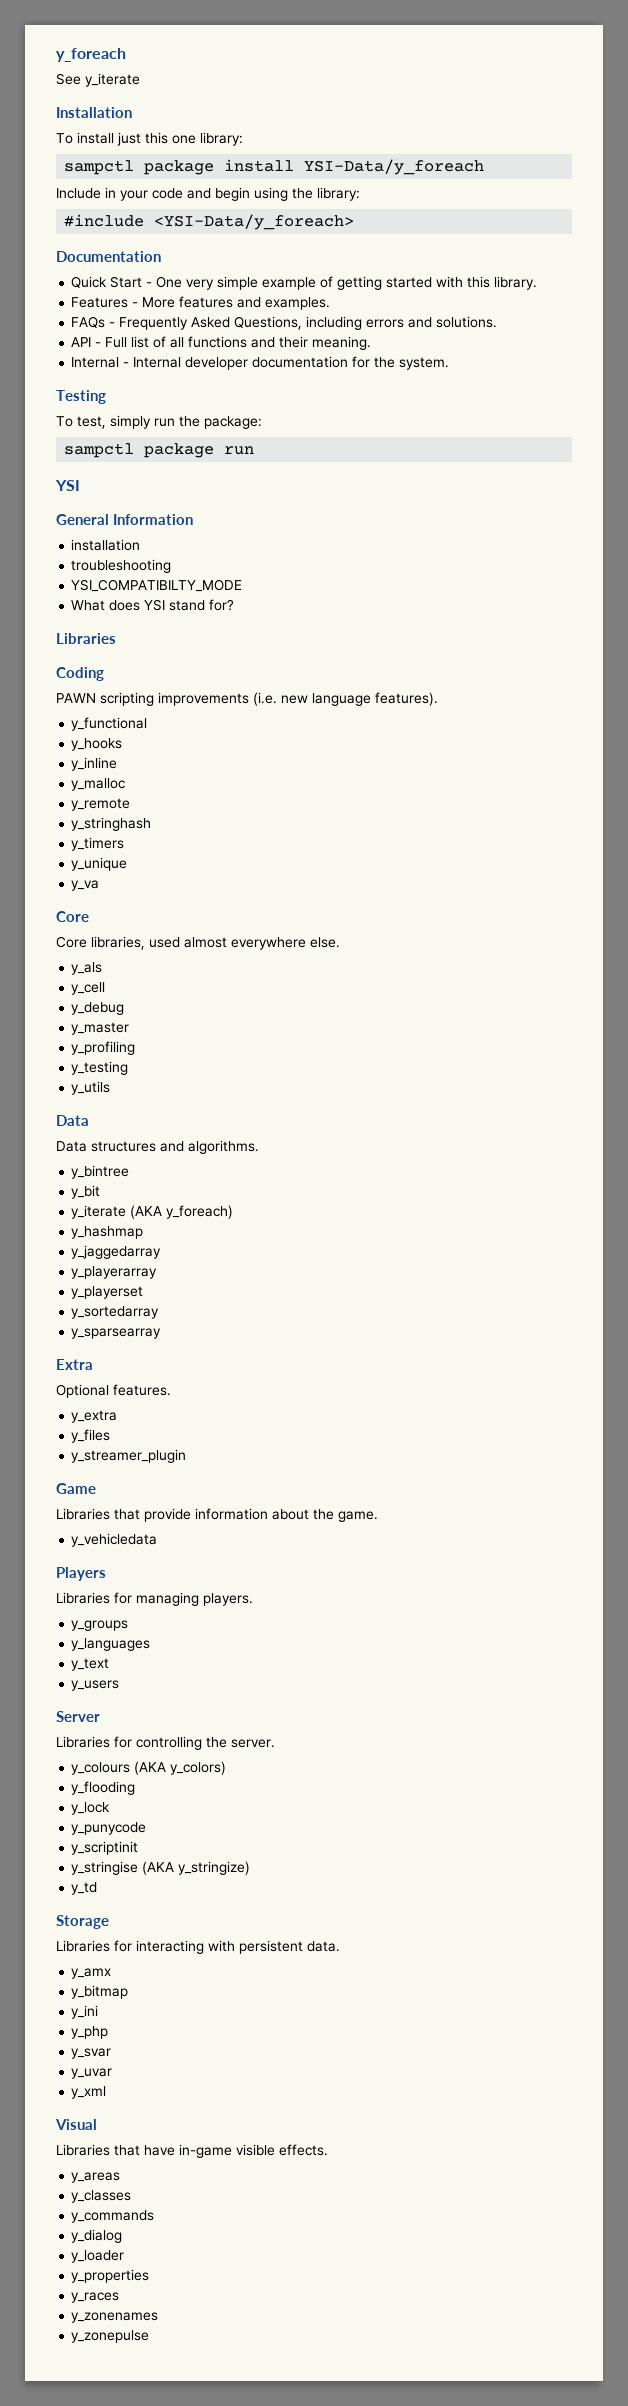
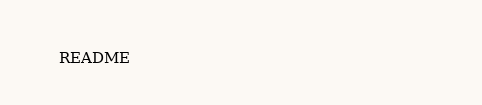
- y_foreach
- See y_iterate
- Installation
- To install just this one library:
- sampctl package install YSI-Data/y_foreach
- Include in your code and begin using the library:
- #include <YSI-Data/y_foreach>
- Documentation
- Quick Start - One very simple example of getting started with this library.
- Features - More features and examples.
- FAQs - Frequently Asked Questions, including errors and solutions.
- API - Full list of all functions and their meaning.
- Internal - Internal developer documentation for the system.
- Testing
- To test, simply run the package:
- sampctl package run
- YSI
- General Information
- installation
- troubleshooting
- YSI_COMPATIBILTY_MODE
- What does YSI stand for?
- Libraries
- Coding
- PAWN scripting improvements (i.e. new language features).
- y_functional
- y_hooks
- y_inline
- y_malloc
- y_remote
- y_stringhash
- y_timers
- y_unique
- y_va
- Core
- Core libraries, used almost everywhere else.
- y_als
- y_cell
- y_debug
- y_master
- y_profiling
- y_testing
- y_utils
- Data
- Data structures and algorithms.
- y_bintree
- y_bit
- y_iterate (AKA y_foreach)
- y_hashmap
- y_jaggedarray
- y_playerarray
- y_playerset
- y_sortedarray
- y_sparsearray
- Extra
- Optional features.
- y_extra
- y_files
- y_streamer_plugin
- Game
- Libraries that provide information about the game.
- y_vehicledata
- Players
- Libraries for managing players.
- y_groups
- y_languages
- y_text
- y_users
- Server
- Libraries for controlling the server.
- y_colours (AKA y_colors)
- y_flooding
- y_lock
- y_punycode
- y_scriptinit
- y_stringise (AKA y_stringize)
- y_td
- Storage
- Libraries for interacting with persistent data.
- y_amx
- y_bitmap
- y_ini
- y_php
- y_svar
- y_uvar
- y_xml
- Visual
- Libraries that have in-game visible effects.
- y_areas
- y_classes
- y_commands
- y_dialog
- y_loader
- y_properties
- y_races
- y_zonenames
- y_zonepulse
+ README

